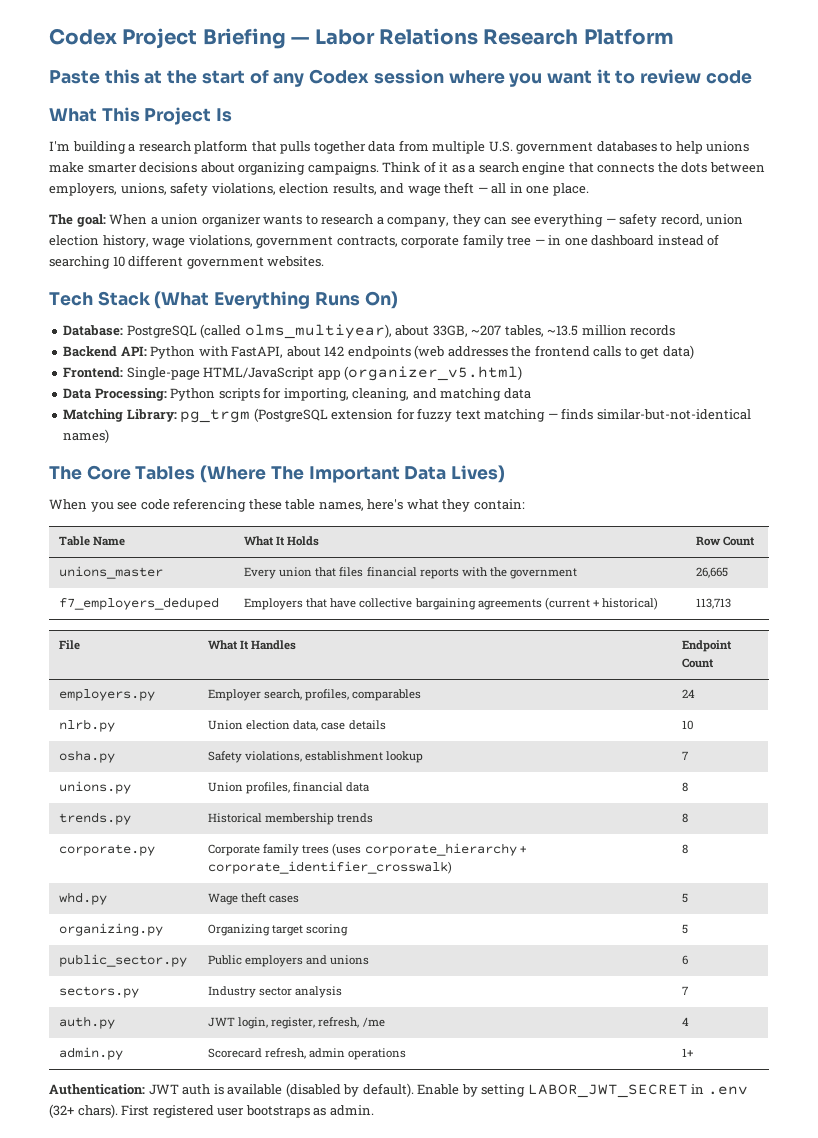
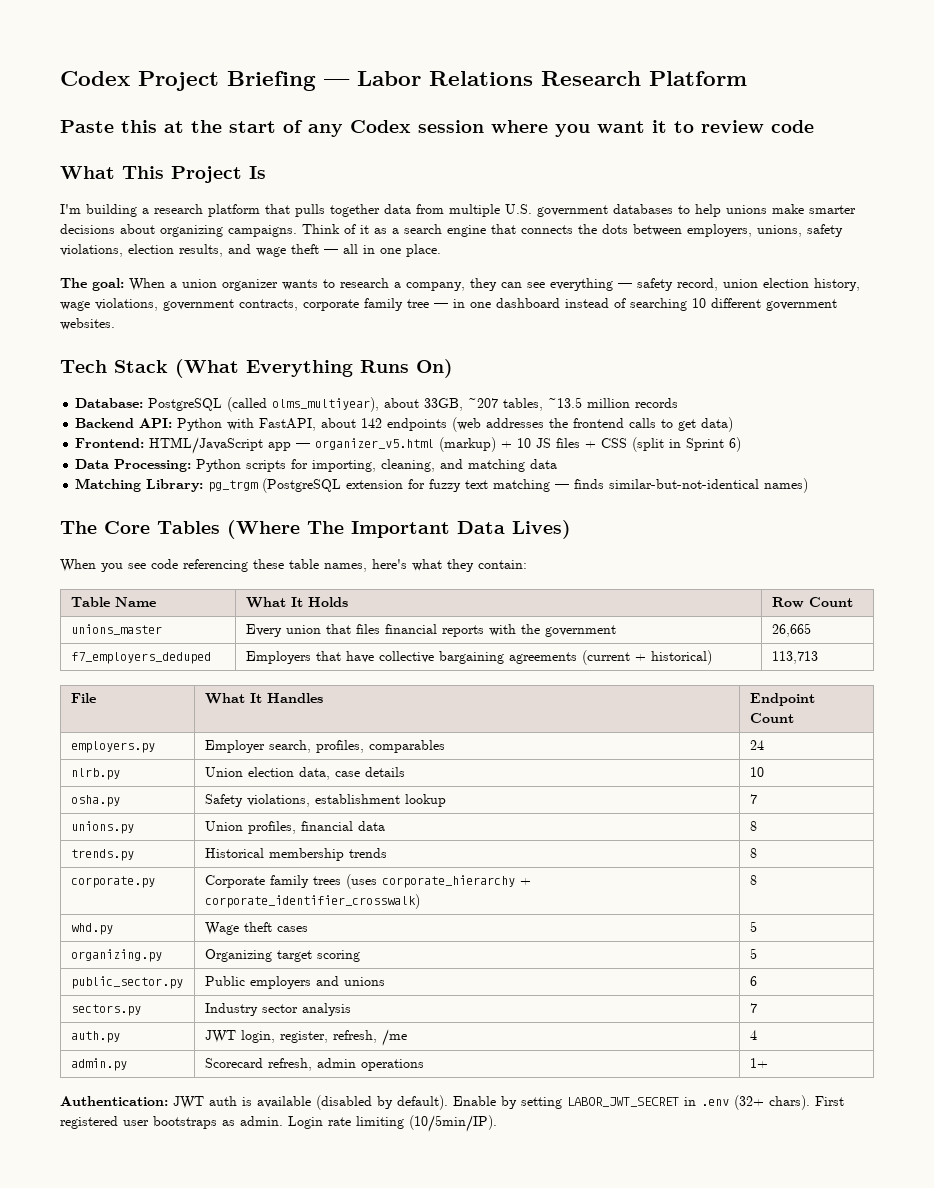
- Frontend: Single-page HTML/JavaScript app (organizer_v5.html)
+ Frontend: HTML/JavaScript app — organizer_v5.html (markup) + 10 JS files + CSS (split in Sprint 6)
+ Login rate limiting (10/5min/IP).

